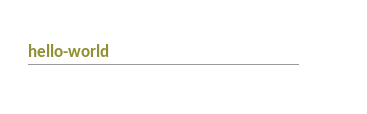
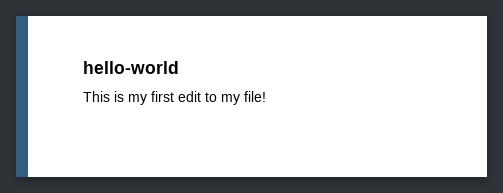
+ This is my first edit to my file!

